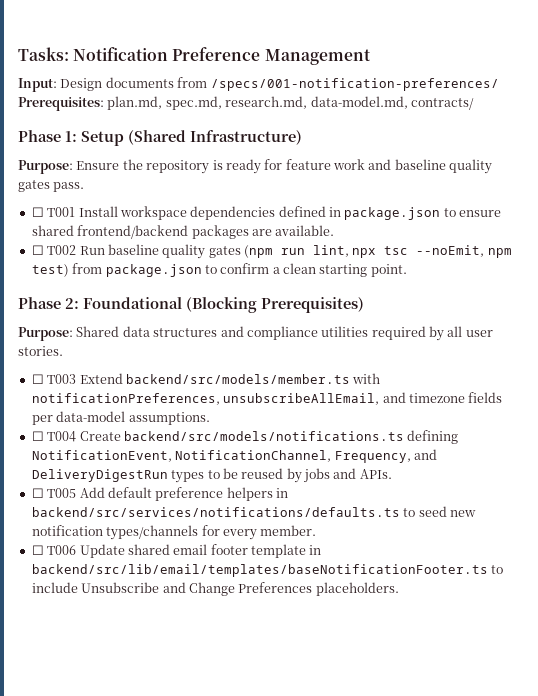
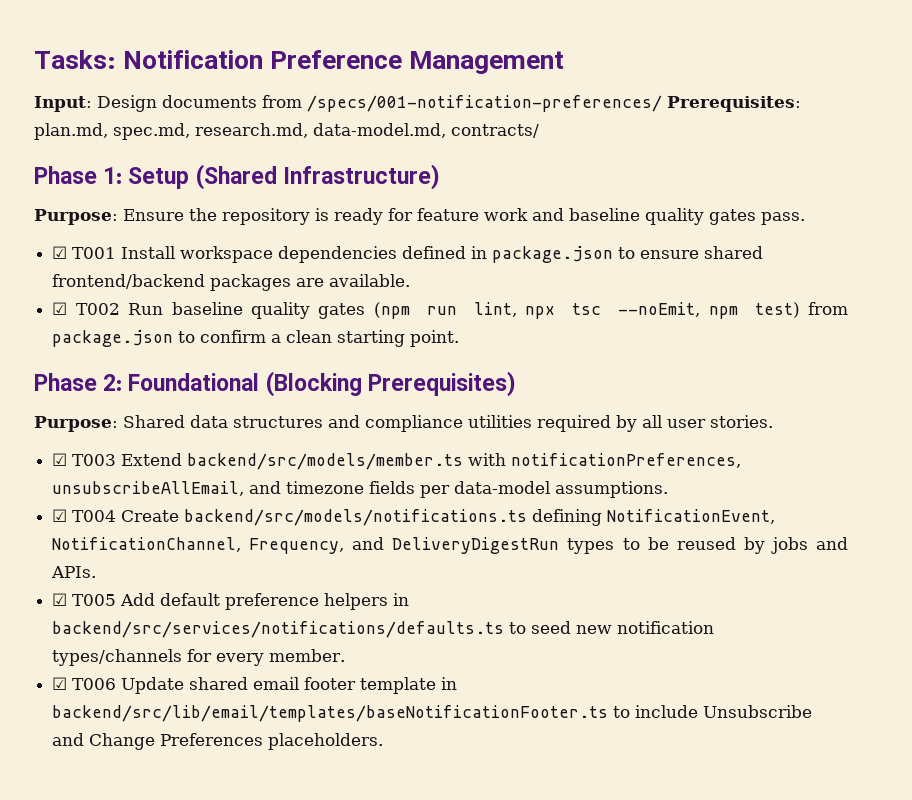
- ☐ T001 Install workspace dependencies defined in package.json to ensure shared frontend/backend packages are available.
+ ☑ T001 Install workspace dependencies defined in package.json to ensure shared frontend/backend packages are available.
- ☐ T002 Run baseline quality gates (npm run lint, npx tsc --noEmit, npm test) from package.json to confirm a clean starting point.
+ ☑ T002 Run baseline quality gates (npm run lint, npx tsc --noEmit, npm test) from package.json to confirm a clean starting point.
- ☐ T003 Extend backend/src/models/member.ts with notificationPreferences, unsubscribeAllEmail, and timezone fields per data-model assumptions.
+ ☑ T003 Extend backend/src/models/member.ts with notificationPreferences, unsubscribeAllEmail, and timezone fields per data-model assumptions.
- ☐ T004 Create backend/src/models/notifications.ts defining NotificationEvent, NotificationChannel, Frequency, and DeliveryDigestRun types to be reused by jobs and APIs.
+ ☑ T004 Create backend/src/models/notifications.ts defining NotificationEvent, NotificationChannel, Frequency, and DeliveryDigestRun types to be reused by jobs and APIs.
- ☐ T005 Add default preference helpers in backend/src/services/notifications/defaults.ts to seed new notification types/channels for every member.
+ ☑ T005 Add default preference helpers in backend/src/services/notifications/defaults.ts to seed new notification types/channels for every member.
- ☐ T006 Update shared email footer template in backend/src/lib/email/templates/baseNotificationFooter.ts to include Unsubscribe and Change Preferences placeholders.
+ ☑ T006 Update shared email footer template in backend/src/lib/email/templates/baseNotificationFooter.ts to include Unsubscribe and Change Preferences placeholders.

